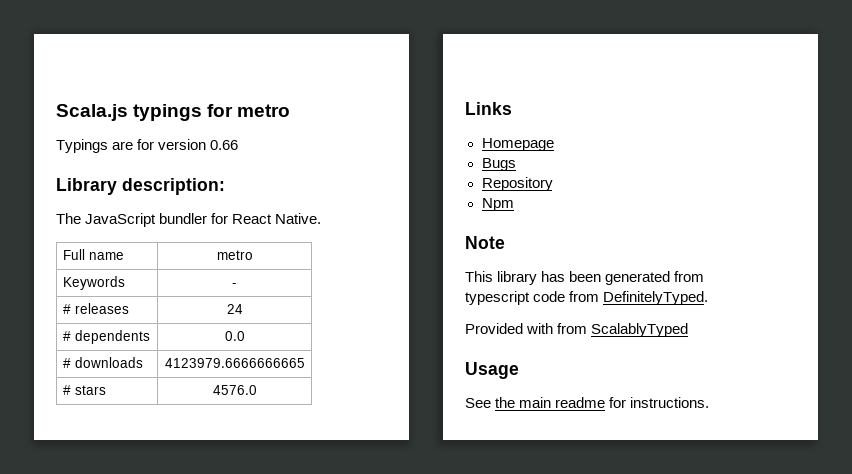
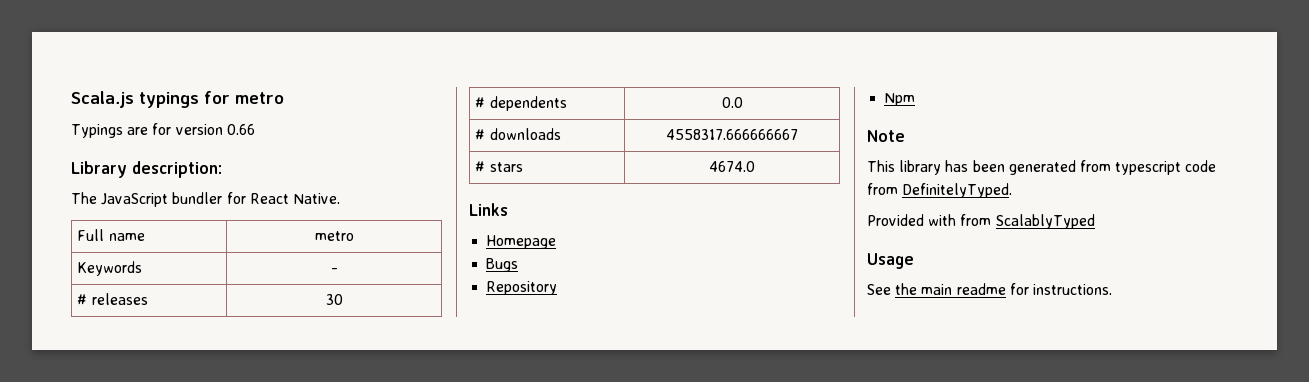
- # releases | 24
+ # releases | 30
- # downloads | 4123979.6666666665
+ # downloads | 4558317.666666667
- # stars | 4576.0
+ # stars | 4674.0

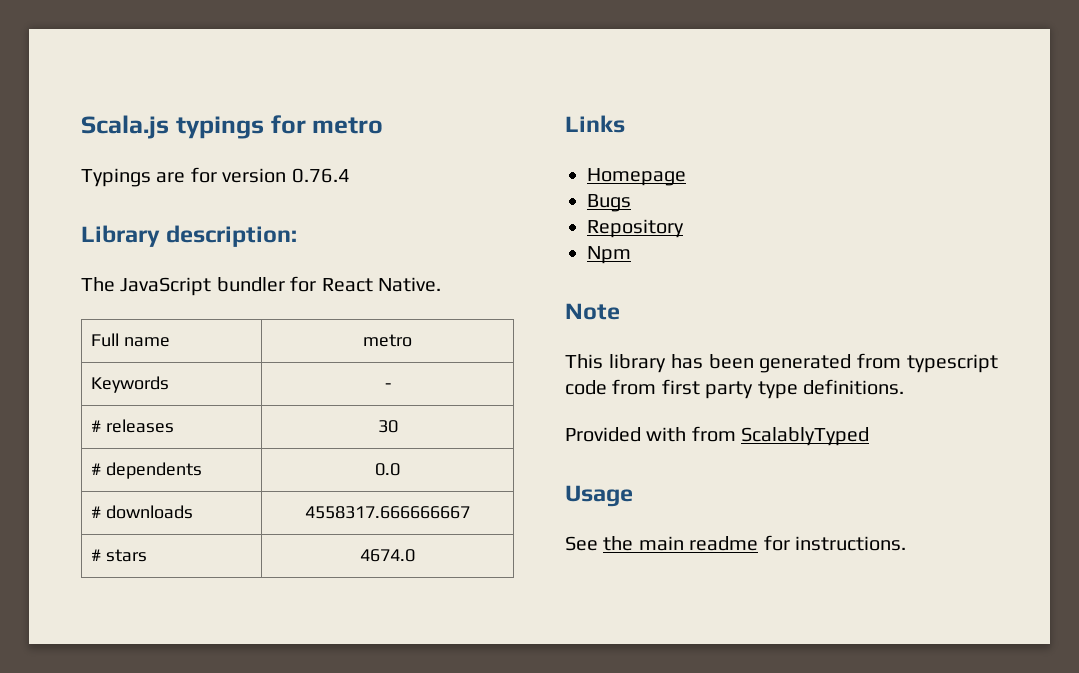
- Typings are for version 0.66
+ Typings are for version 0.76.4
- This library has been generated from typescript code from DefinitelyTyped.
+ This library has been generated from typescript code from first party type definitions.

